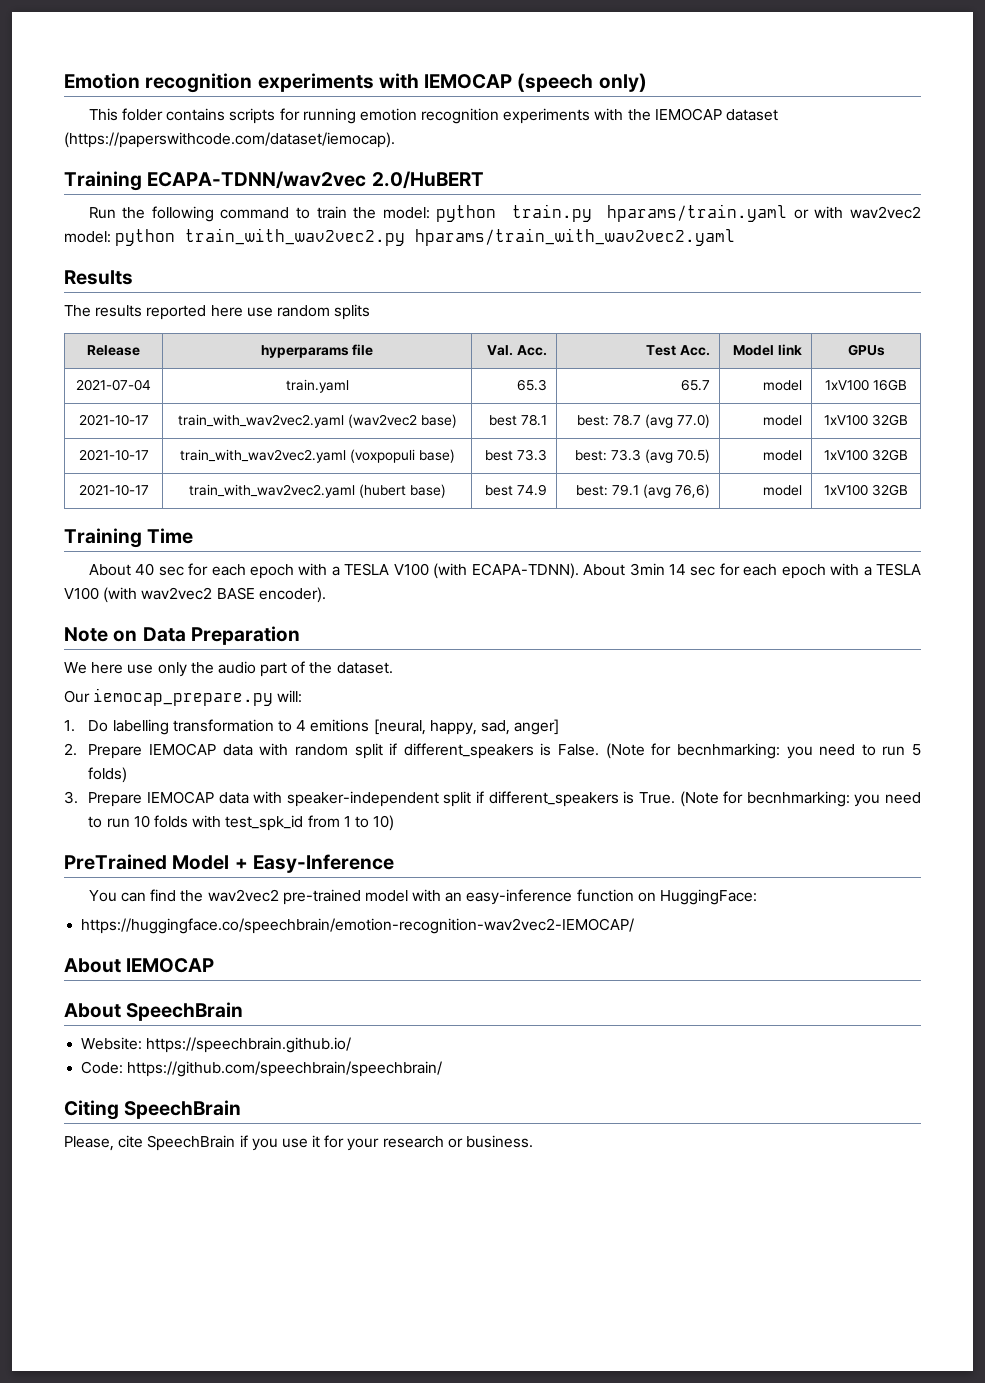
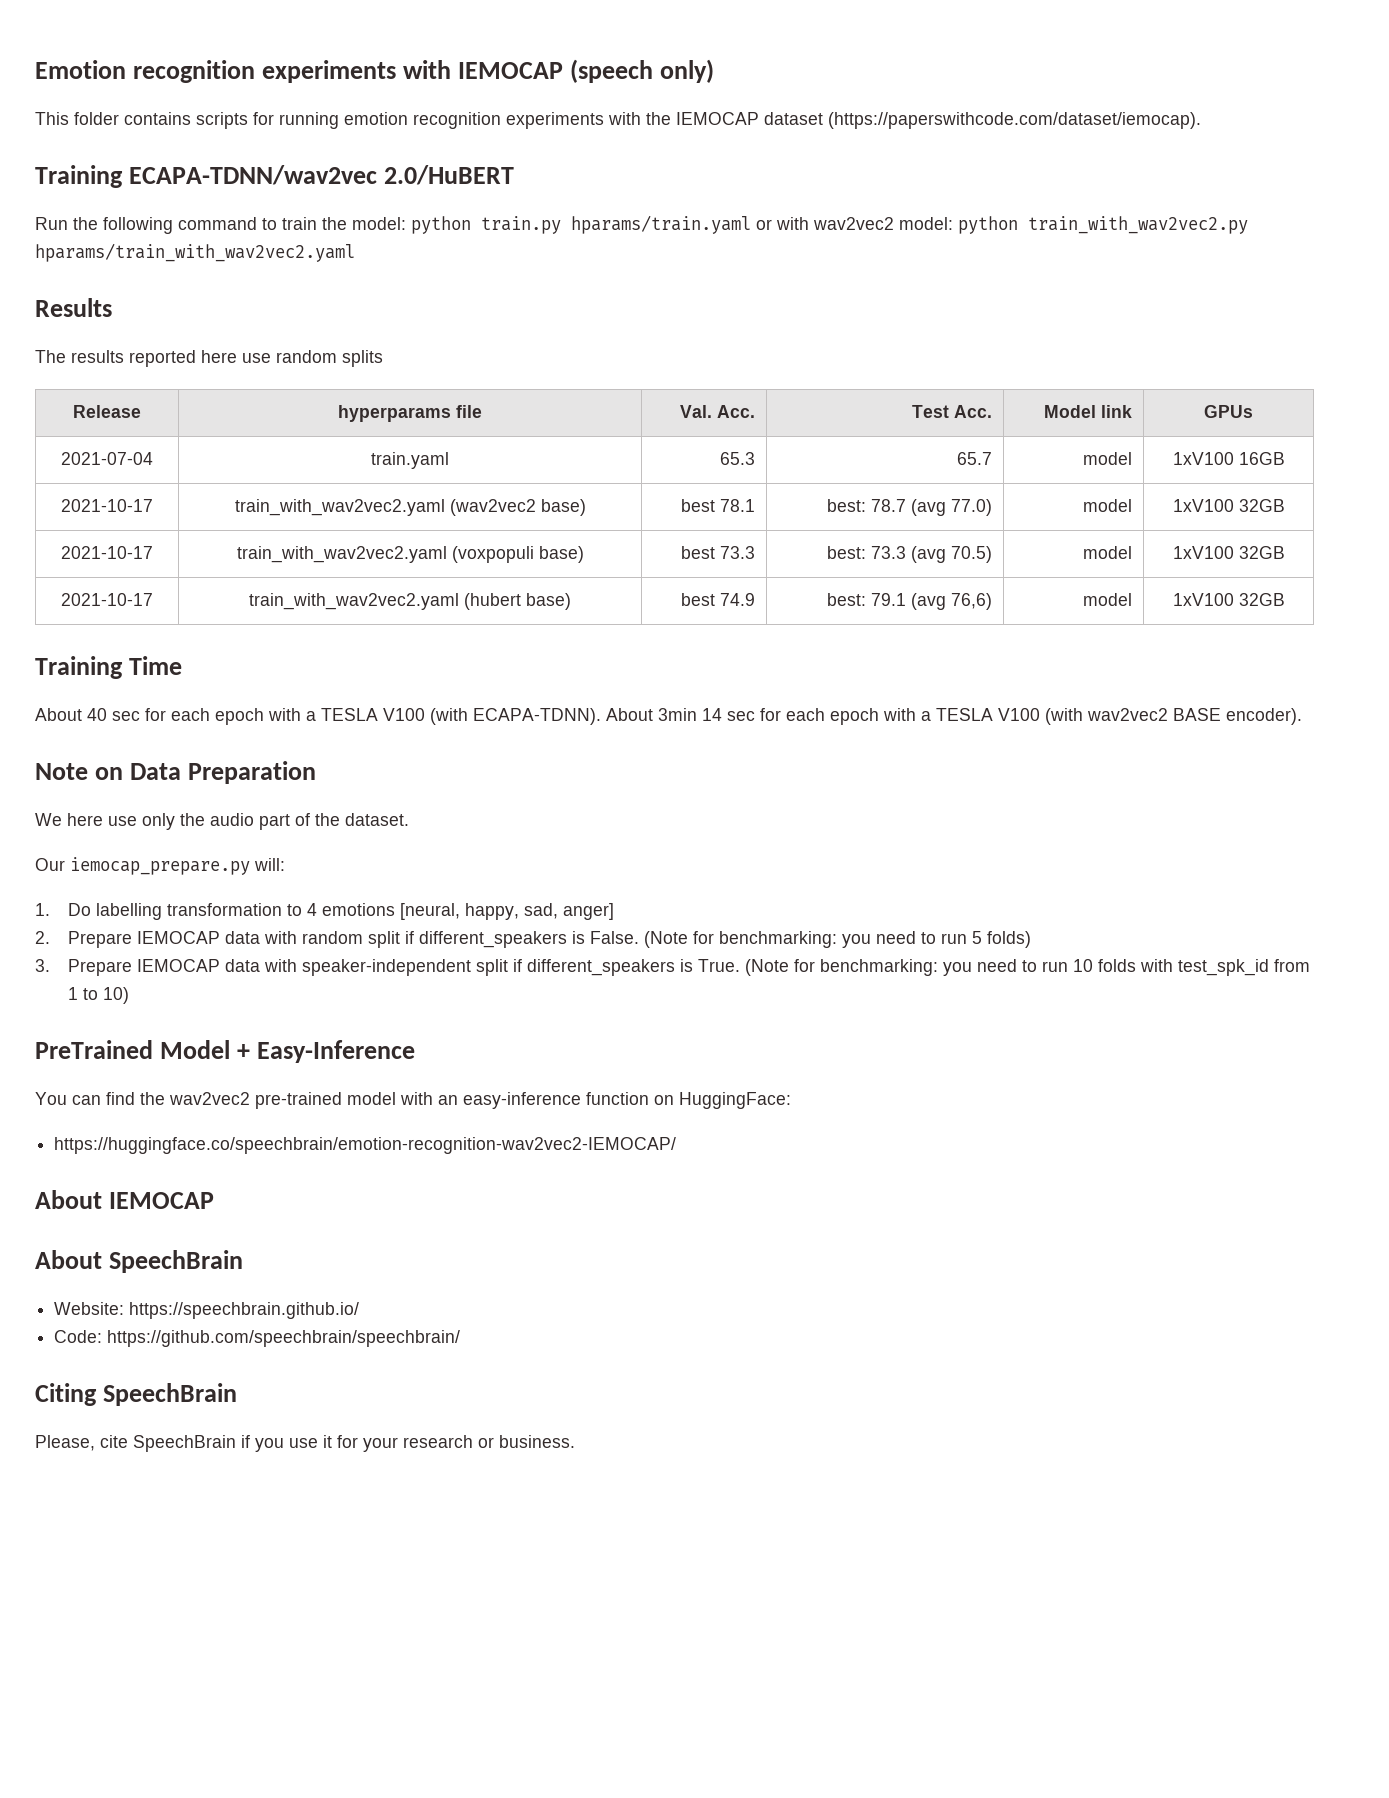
- 1. Do labelling transformation to 4 emitions [neural, happy, sad, anger]
+ 1. Do labelling transformation to 4 emotions [neural, happy, sad, anger]
- (Note for becnhmarking: you need to run 5 folds)
+ (Note for benchmarking: you need to run 5 folds)
- (Note for becnhmarking: you need to run 10 folds with test_spk_id from 1 to 10)
+ (Note for benchmarking: you need to run 10 folds with test_spk_id from 1 to 10)

